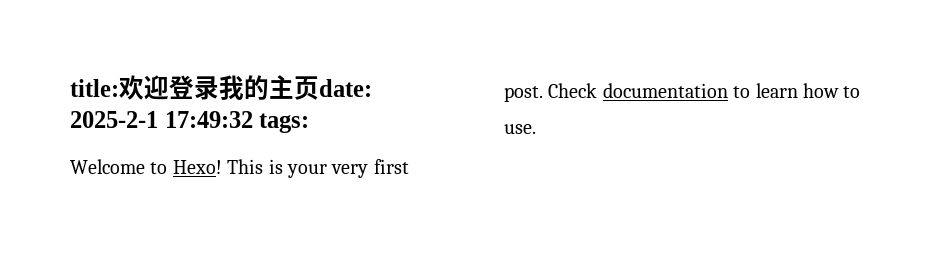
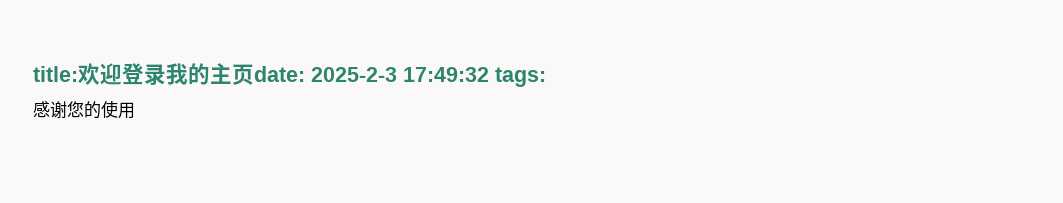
- title:欢迎登录我的主页date: 2025-2-1 17:49:32 tags:
+ title:欢迎登录我的主页date: 2025-2-3 17:49:32 tags:
- Welcome to Hexo! This is your very first post. Check documentation to learn how to use.
+ 感谢您的使用

